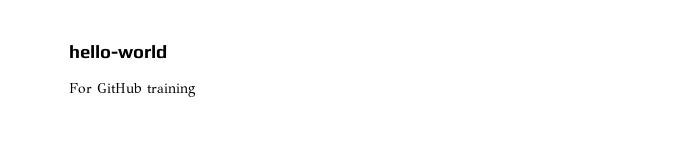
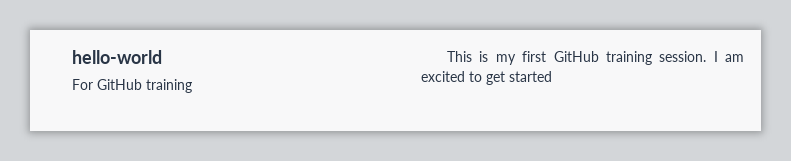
+ This is my first GitHub training session. I am excited to get started

